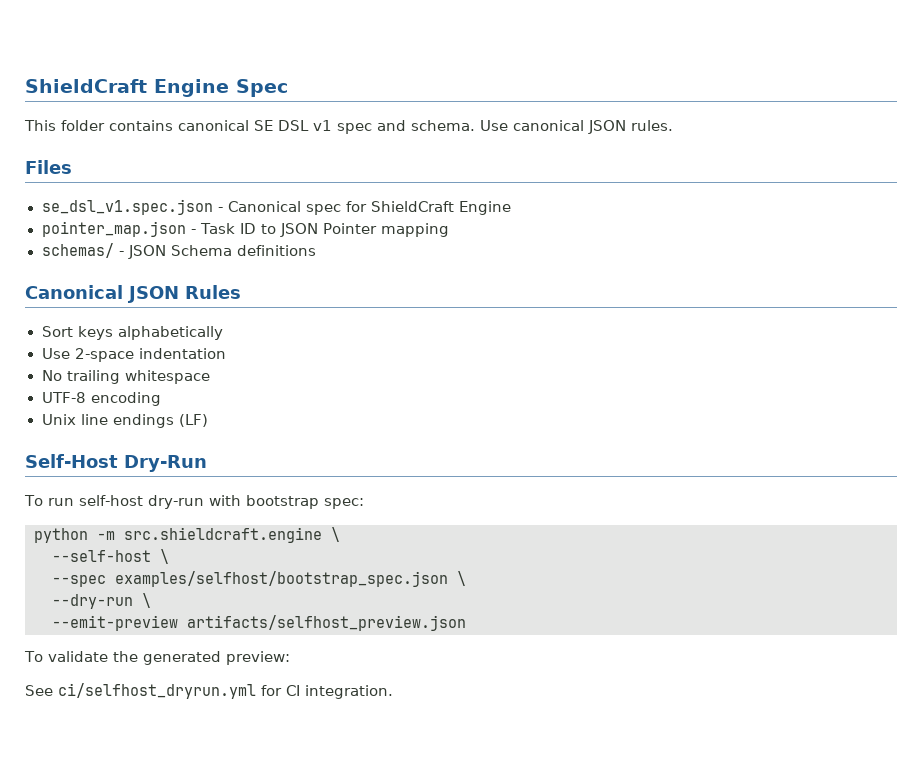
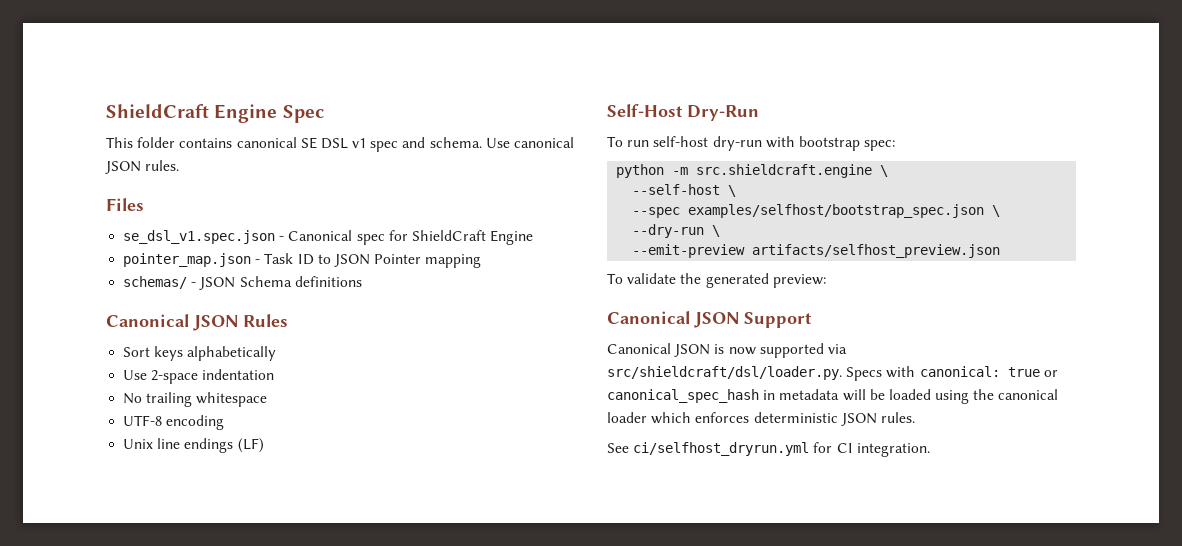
+ Canonical JSON Support
+ Canonical JSON is now supported via src/shieldcraft/dsl/loader.py. Specs with canonical: true or canonical_spec_hash in metadata will be loaded using the canonical loader which enforces deterministic JSON rules.

